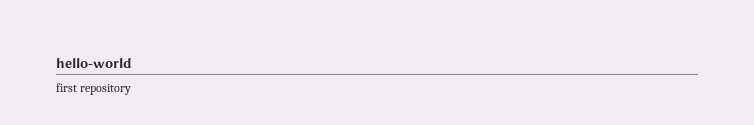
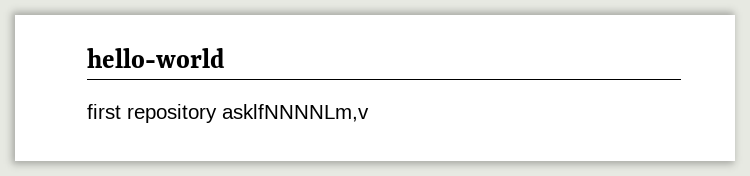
- first repository
+ first repository asklfNNNNLm,v

